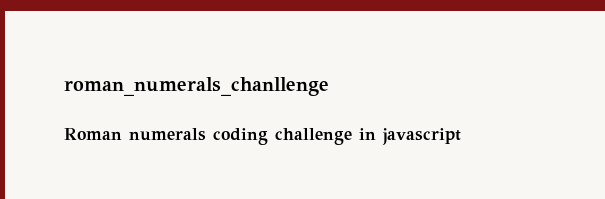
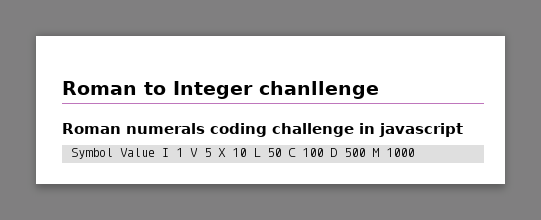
- roman_numerals_chanllenge
+ Roman to Integer chanllenge
+ Symbol Value I 1 V 5 X 10 L 50 C 100 D 500 M 1000

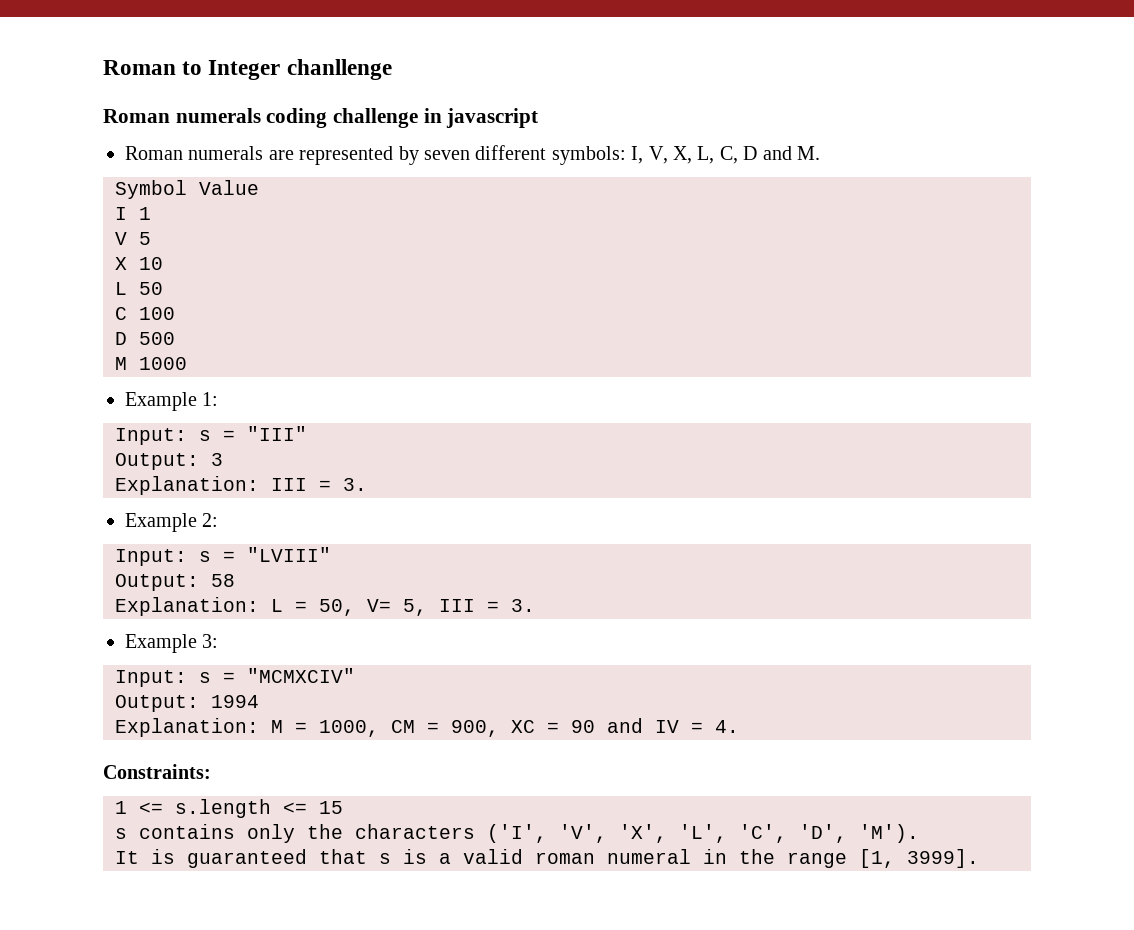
+ Roman numerals are represented by seven different symbols: I, V, X, L, C, D and M.
- Symbol Value I 1 V 5 X 10 L 50 C 100 D 500 M 1000
+ Symbol Value
+ I 1
+ V 5
+ X 10
+ L 50
+ C 100
+ D 500
+ M 1000
+ Example 1:
+ Input: s = "III"
+ Output: 3
+ Explanation: III = 3.
+ Example 2:
+ Input: s = "LVIII"
+ Output: 58
+ Explanation: L = 50, V= 5, III = 3.
+ Example 3:
+ Input: s = "MCMXCIV"
+ Output: 1994
+ Explanation: M = 1000, CM = 900, XC = 90 and IV = 4.
+ Constraints:
+ 1 <= s.length <= 15
+ s contains only the characters ('I', 'V', 'X', 'L', 'C', 'D', 'M').
+ It is guaranteed that s is a valid roman numeral in the range [1, 3999].

